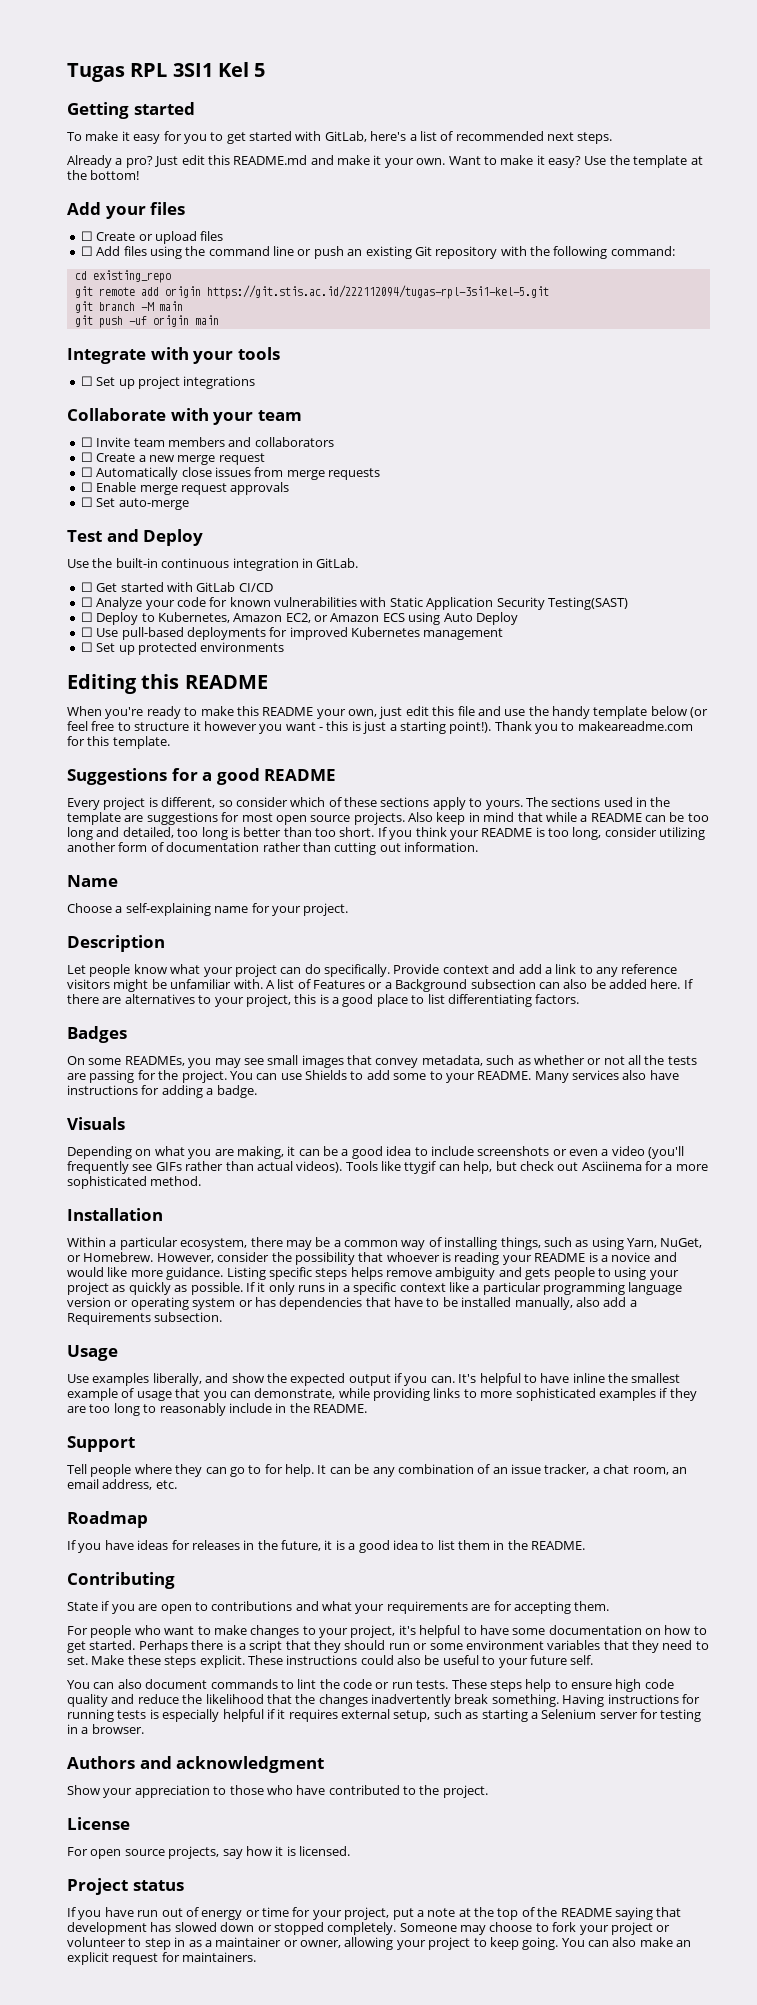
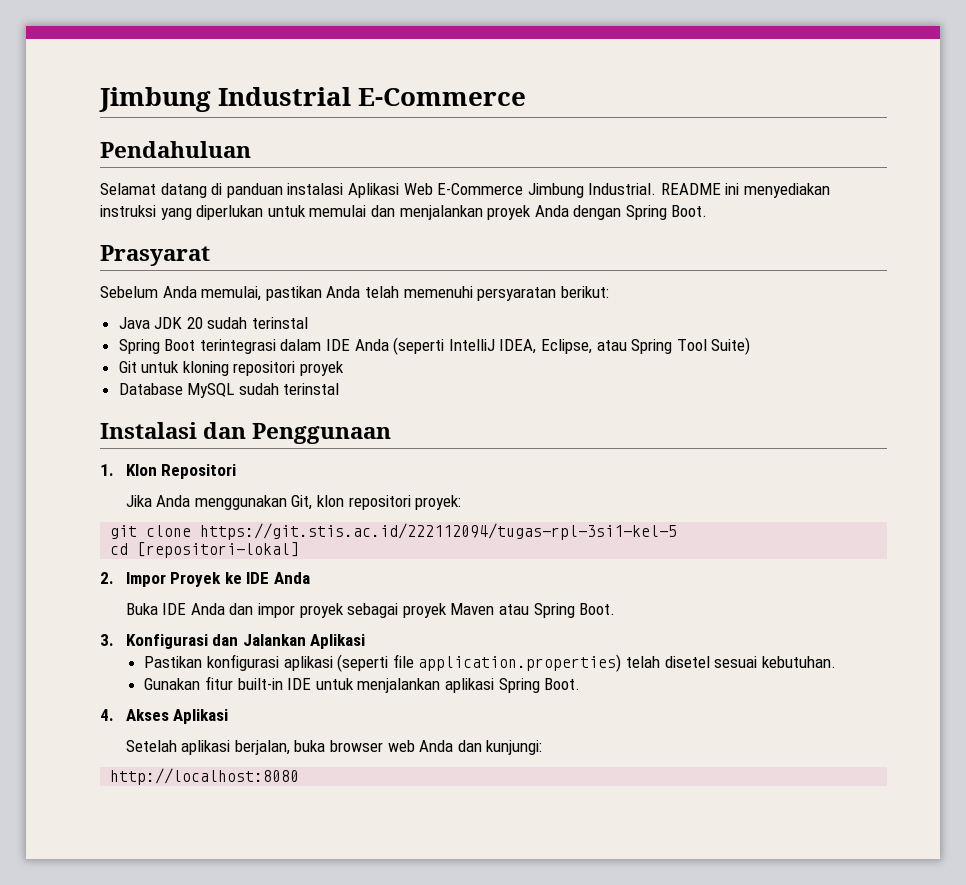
- Tugas RPL 3SI1 Kel 5
- Getting started
- To make it easy for you to get started with GitLab, here's a list of recommended next steps.
- Already a pro? Just edit this README.md and make it your own. Want to make it easy? Use the template at the bottom!
- Add your files
- ☐ Create or upload files
- ☐ Add files using the command line or push an existing Git repository with the following command:
- cd existing_repo
- git remote add origin https://git.stis.ac.id/222112094/tugas-rpl-3si1-kel-5.git
- git branch -M main
- git push -uf origin main
- Integrate with your tools
- ☐ Set up project integrations
- Collaborate with your team
- ☐ Invite team members and collaborators
- ☐ Create a new merge request
- ☐ Automatically close issues from merge requests
- ☐ Enable merge request approvals
- ☐ Set auto-merge
- Test and Deploy
- Use the built-in continuous integration in GitLab.
- ☐ Get started with GitLab CI/CD
- ☐ Analyze your code for known vulnerabilities with Static Application Security Testing(SAST)
- ☐ Deploy to Kubernetes, Amazon EC2, or Amazon ECS using Auto Deploy
- ☐ Use pull-based deployments for improved Kubernetes management
- ☐ Set up protected environments
- Editing this README
- When you're ready to make this README your own, just edit this file and use the handy template below (or feel free to structure it however you want - this is just a starting point!). Thank you to makeareadme.com for this template.
- Suggestions for a good README
- Every project is different, so consider which of these sections apply to yours. The sections used in the template are suggestions for most open source projects. Also keep in mind that while a README can be too long and detailed, too long is better than too short. If you think your README is too long, consider utilizing another form of documentation rather than cutting out information.
- Name
- Choose a self-explaining name for your project.
- Description
- Let people know what your project can do specifically. Provide context and add a link to any reference visitors might be unfamiliar with. A list of Features or a Background subsection can also be added here. If there are alternatives to your project, this is a good place to list differentiating factors.
- Badges
- On some READMEs, you may see small images that convey metadata, such as whether or not all the tests are passing for the project. You can use Shields to add some to your README. Many services also have instructions for adding a badge.
- Visuals
- Depending on what you are making, it can be a good idea to include screenshots or even a video (you'll frequently see GIFs rather than actual videos). Tools like ttygif can help, but check out Asciinema for a more sophisticated method.
- Installation
- Within a particular ecosystem, there may be a common way of installing things, such as using Yarn, NuGet, or Homebrew. However, consider the possibility that whoever is reading your README is a novice and would like more guidance. Listing specific steps helps remove ambiguity and gets people to using your project as quickly as possible. If it only runs in a specific context like a particular programming language version or operating system or has dependencies that have to be installed manually, also add a Requirements subsection.
- Usage
- Use examples liberally, and show the expected output if you can. It's helpful to have inline the smallest example of usage that you can demonstrate, while providing links to more sophisticated examples if they are too long to reasonably include in the README.
- Support
- Tell people where they can go to for help. It can be any combination of an issue tracker, a chat room, an email address, etc.
- Roadmap
- If you have ideas for releases in the future, it is a good idea to list them in the README.
- Contributing
- State if you are open to contributions and what your requirements are for accepting them.
- For people who want to make changes to your project, it's helpful to have some documentation on how to get started. Perhaps there is a script that they should run or some environment variables that they need to set. Make these steps explicit. These instructions could also be useful to your future self.
- You can also document commands to lint the code or run tests. These steps help to ensure high code quality and reduce the likelihood that the changes inadvertently break something. Having instructions for running tests is especially helpful if it requires external setup, such as starting a Selenium server for testing in a browser.
- Authors and acknowledgment
- Show your appreciation to those who have contributed to the project.
- License
- For open source projects, say how it is licensed.
- Project status
- If you have run out of energy or time for your project, put a note at the top of the README saying that development has slowed down or stopped completely. Someone may choose to fork your project or volunteer to step in as a maintainer or owner, allowing your project to keep going. You can also make an explicit request for maintainers.
+ Jimbung Industrial E-Commerce
+ Pendahuluan
+ Selamat datang di panduan instalasi Aplikasi Web E-Commerce Jimbung Industrial. README ini menyediakan instruksi yang diperlukan untuk memulai dan menjalankan proyek Anda dengan Spring Boot.
+ Prasyarat
+ Sebelum Anda memulai, pastikan Anda telah memenuhi persyaratan berikut:
+ Java JDK 20 sudah terinstal
+ Spring Boot terintegrasi dalam IDE Anda (seperti IntelliJ IDEA, Eclipse, atau Spring Tool Suite)
+ Git untuk kloning repositori proyek
+ Database MySQL sudah terinstal
+ Instalasi dan Penggunaan
+ 1. Klon Repositori
+ Jika Anda menggunakan Git, klon repositori proyek:
+ git clone https://git.stis.ac.id/222112094/tugas-rpl-3si1-kel-5
+ cd [repositori-lokal]
+ 2. Impor Proyek ke IDE Anda
+ Buka IDE Anda dan impor proyek sebagai proyek Maven atau Spring Boot.
+ 3. Konfigurasi dan Jalankan Aplikasi
+ Pastikan konfigurasi aplikasi (seperti file application.properties) telah disetel sesuai kebutuhan.
+ Gunakan fitur built-in IDE untuk menjalankan aplikasi Spring Boot.
+ 4. Akses Aplikasi
+ Setelah aplikasi berjalan, buka browser web Anda dan kunjungi:
+ http://localhost:8080

